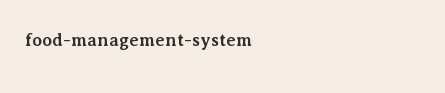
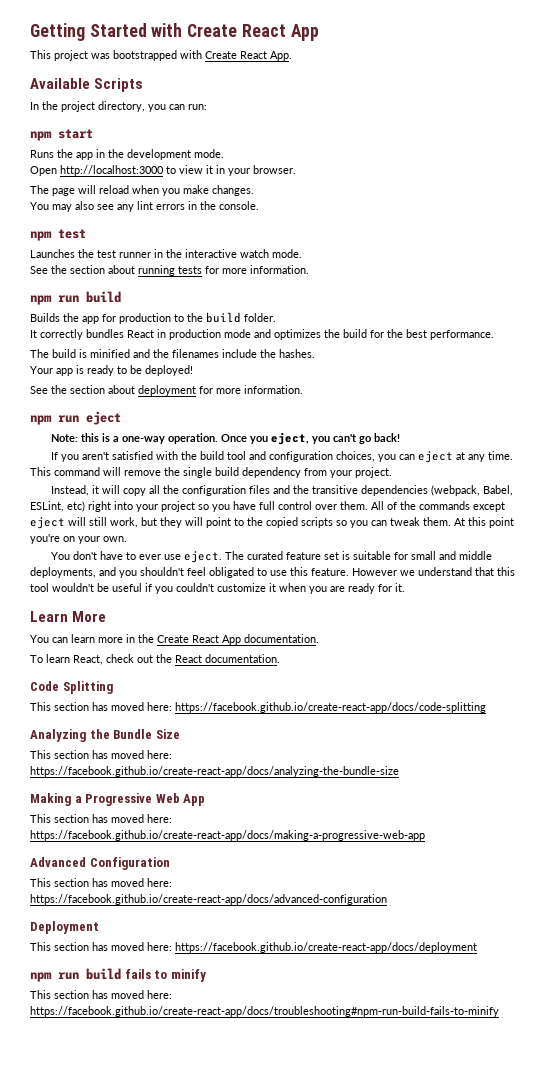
- food-management-system
+ Getting Started with Create React App
+ This project was bootstrapped with Create React App.
+ Available Scripts
+ In the project directory, you can run:
+ npm start
+ Runs the app in the development mode.
+ Open http://localhost:3000 to view it in your browser.
+ The page will reload when you make changes.
+ You may also see any lint errors in the console.
+ npm test
+ Launches the test runner in the interactive watch mode.
+ See the section about running tests for more information.
+ npm run build
+ Builds the app for production to the build folder.
+ It correctly bundles React in production mode and optimizes the build for the best performance.
+ The build is minified and the filenames include the hashes.
+ Your app is ready to be deployed!
+ See the section about deployment for more information.
+ npm run eject
+ Note: this is a one-way operation. Once you eject, you can't go back!
+ If you aren't satisfied with the build tool and configuration choices, you can eject at any time. This command will remove the single build dependency from your project.
+ Instead, it will copy all the configuration files and the transitive dependencies (webpack, Babel, ESLint, etc) right into your project so you have full control over them. All of the commands except eject will still work, but they will point to the copied scripts so you can tweak them. At this point you're on your own.
+ You don't have to ever use eject. The curated feature set is suitable for small and middle deployments, and you shouldn't feel obligated to use this feature. However we understand that this tool wouldn't be useful if you couldn't customize it when you are ready for it.
+ Learn More
+ You can learn more in the Create React App documentation.
+ To learn React, check out the React documentation.
+ Code Splitting
+ This section has moved here: https://facebook.github.io/create-react-app/docs/code-splitting
+ Analyzing the Bundle Size
+ This section has moved here: https://facebook.github.io/create-react-app/docs/analyzing-the-bundle-size
+ Making a Progressive Web App
+ This section has moved here: https://facebook.github.io/create-react-app/docs/making-a-progressive-web-app
+ Advanced Configuration
+ This section has moved here: https://facebook.github.io/create-react-app/docs/advanced-configuration
+ Deployment
+ This section has moved here: https://facebook.github.io/create-react-app/docs/deployment
+ npm run build fails to minify
+ This section has moved here: https://facebook.github.io/create-react-app/docs/troubleshooting#npm-run-build-fails-to-minify

